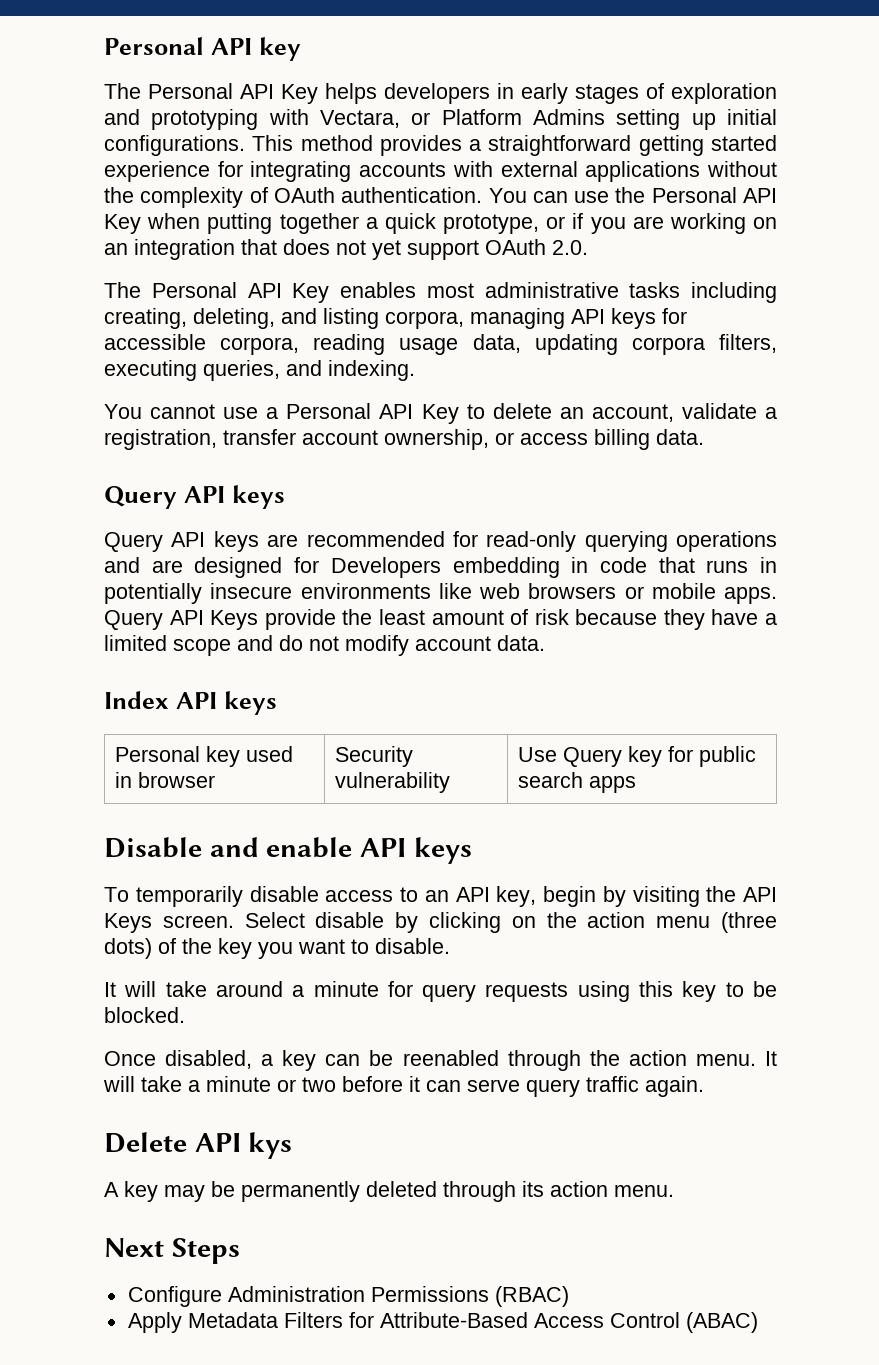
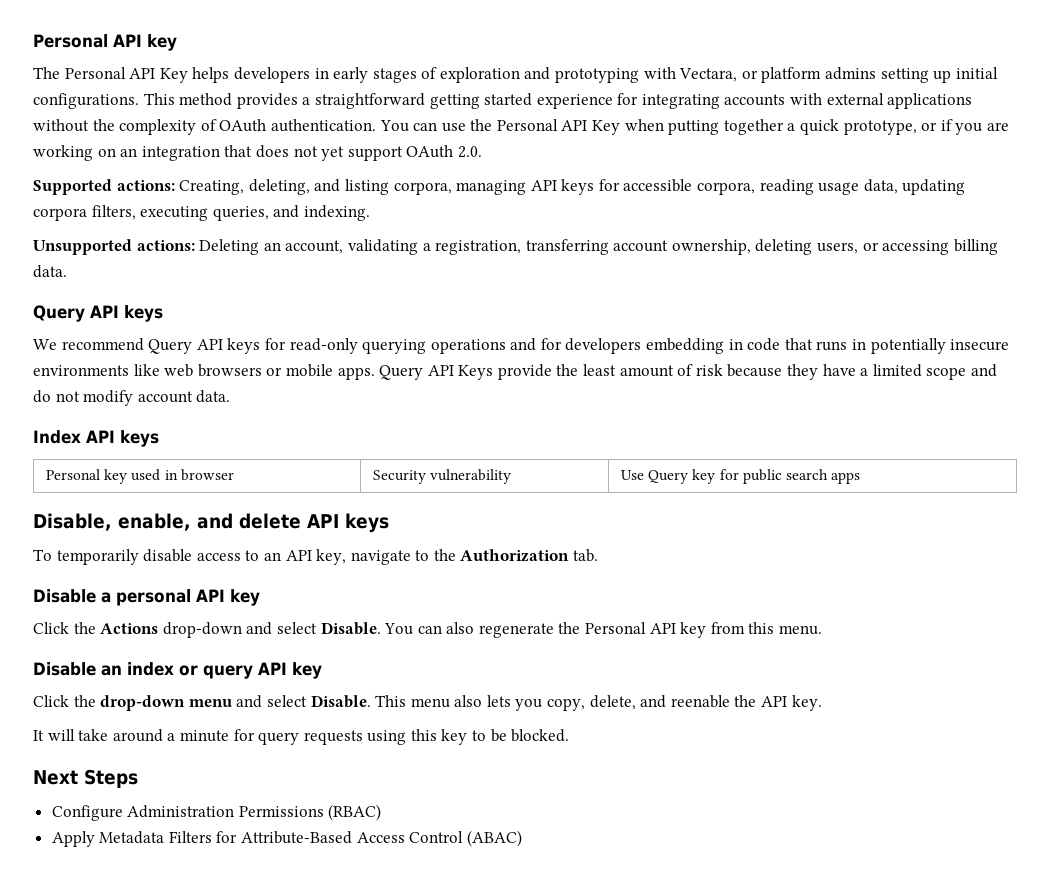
- The Personal API Key helps developers in early stages of exploration and prototyping with Vectara, or Platform Admins setting up initial configurations.
+ The Personal API Key helps developers in early stages of exploration and prototyping with Vectara, or platform admins setting up initial configurations.
- The Personal API Key enables most administrative tasks including creating, deleting, and listing corpora, managing API keys for accessible corpora, reading usage data, updating corpora filters, executing queries, and indexing.
+ Supported actions: Creating, deleting, and listing corpora, managing API keys for accessible corpora, reading usage data, updating corpora filters, executing queries, and indexing.
- You cannot use a Personal API Key to delete an account, validate a registration, transfer account ownership, or access billing data.
+ Unsupported actions: Deleting an account, validating a registration, transferring account ownership, deleting users, or accessing billing data.
- Query API keys are recommended for read-only querying operations and are designed for Developers embedding in code that runs in potentially insecure environments like web browsers or mobile apps.
+ We recommend Query API keys for read-only querying operations and for developers embedding in code that runs in potentially insecure environments like web browsers or mobile apps.
- Disable and enable API keys
+ Disable, enable, and delete API keys
- To temporarily disable access to an API key, begin by visiting the API Keys screen. Select disable by clicking on the action menu (three dots) of the key you want to disable.
+ To temporarily disable access to an API key, navigate to the Authorization tab.
+ Disable a personal API key
+ Click the Actions drop-down and select Disable. You can also regenerate the Personal API key from this menu.
+ Disable an index or query API key
+ Click the drop-down menu and select Disable. This menu also lets you copy, delete, and reenable the API key.
- Once disabled, a key can be reenabled through the action menu. It will take a minute or two before it can serve query traffic again.
- Delete API kys
- A key may be permanently deleted through its action menu.

